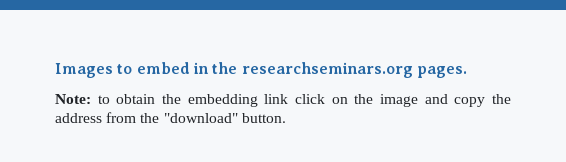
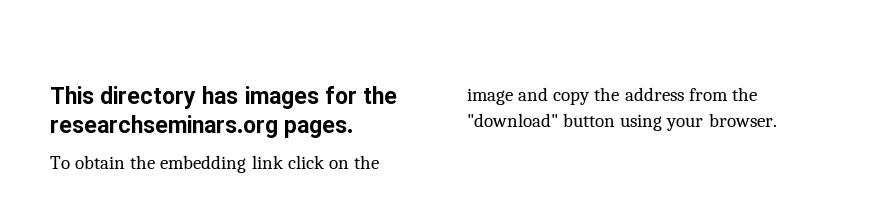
- Images to embed in the researchseminars.org pages.
+ This directory has images for the researchseminars.org pages.
- Note: to obtain the embedding link click on the image and copy the address from the "download" button.
+ To obtain the embedding link click on the image and copy the address from the "download" button using your browser.

